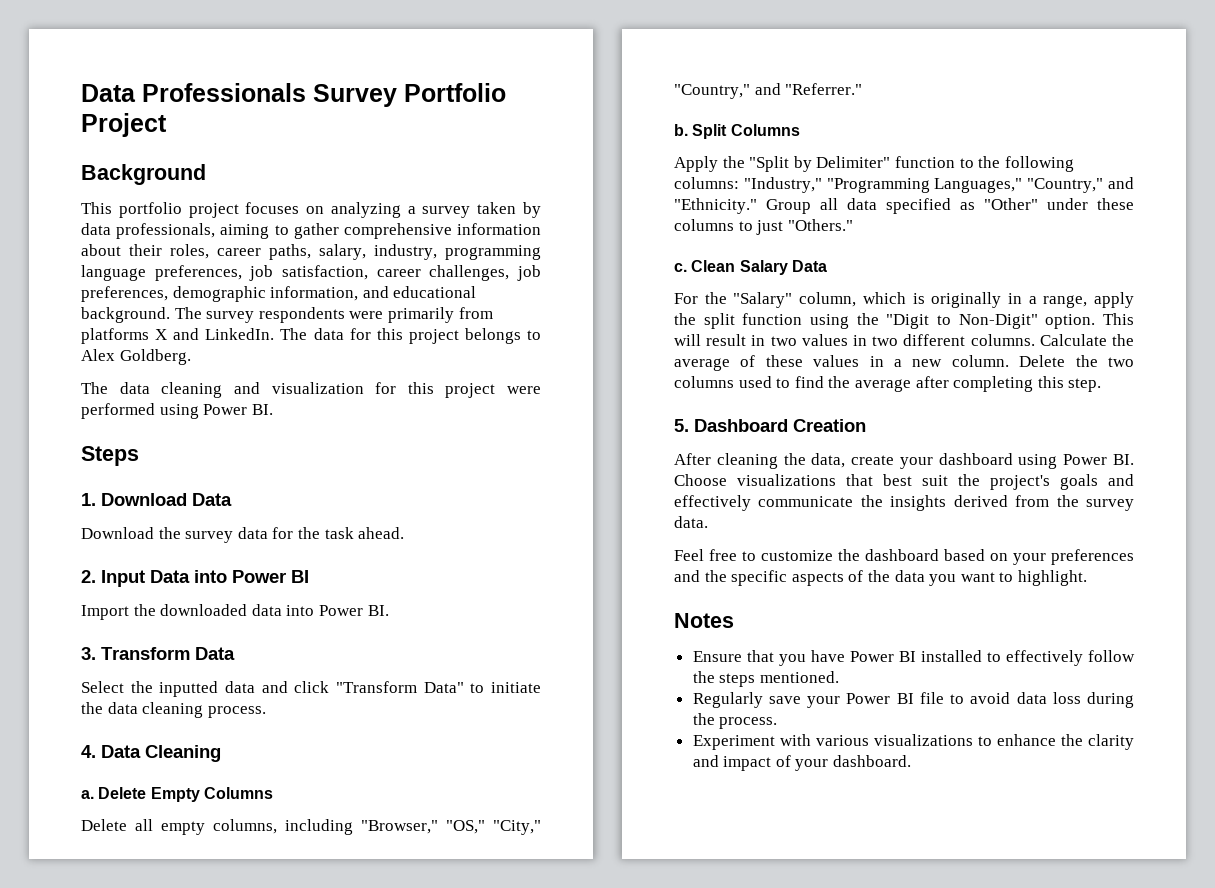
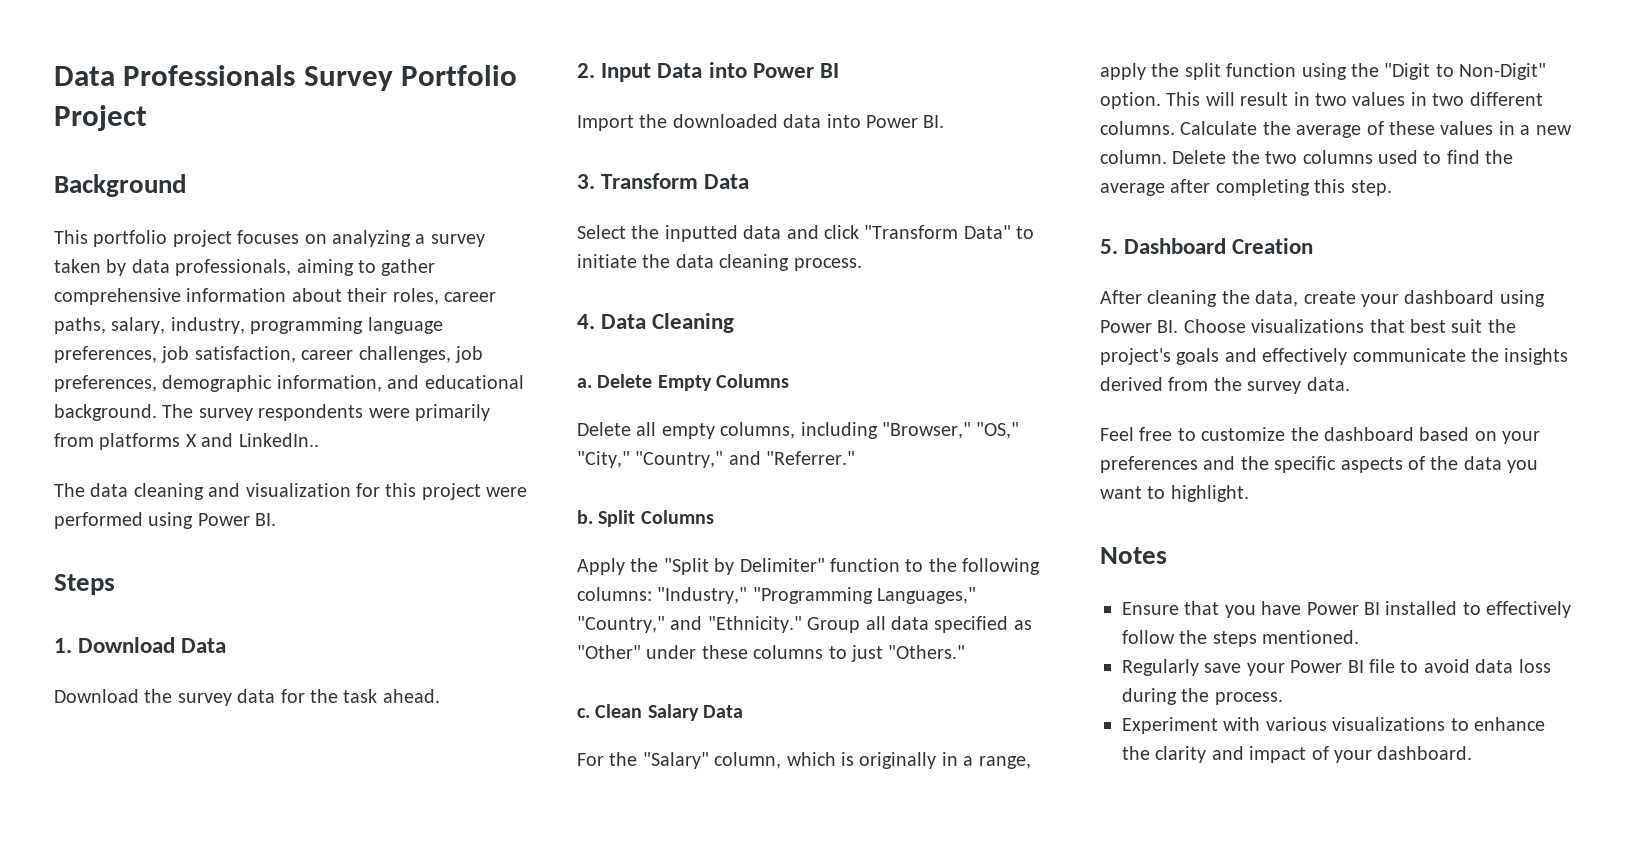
- The survey respondents were primarily from platforms X and LinkedIn. The data for this project belongs to Alex Goldberg.
+ The survey respondents were primarily from platforms X and LinkedIn..

